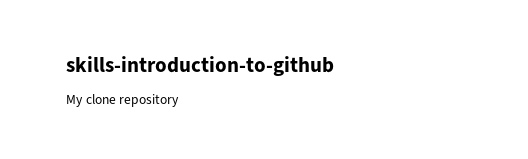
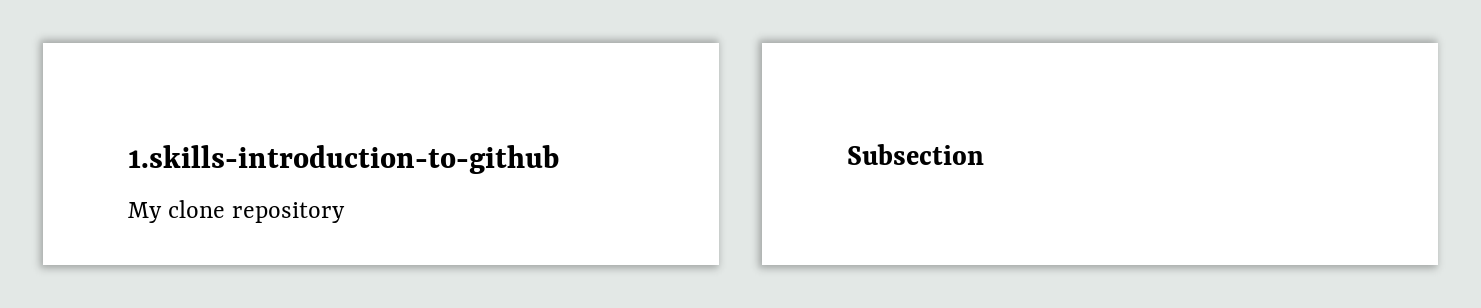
- skills-introduction-to-github
+ 1.skills-introduction-to-github
+ Subsection

